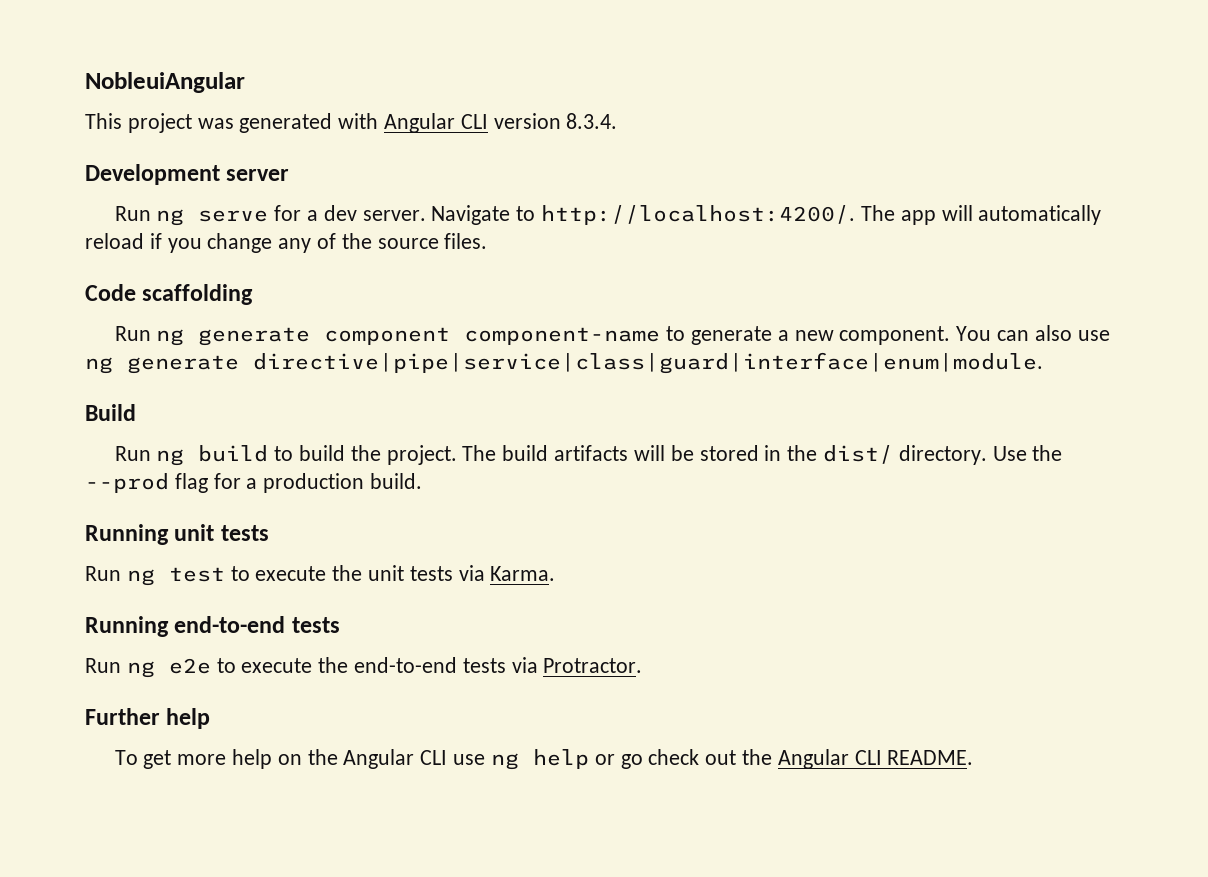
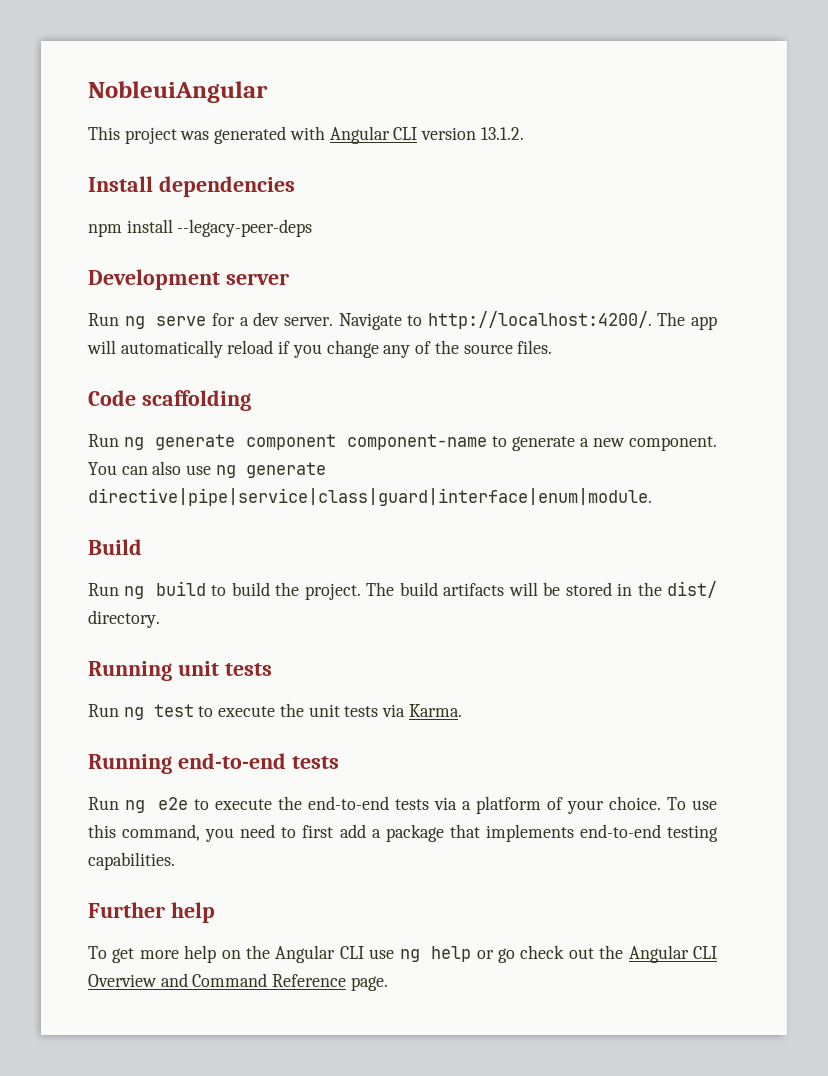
- This project was generated with Angular CLI version 8.3.4.
+ This project was generated with Angular CLI version 13.1.2.
+ Install dependencies
+ npm install --legacy-peer-deps
- Use the --prod flag for a production build.
- Run ng e2e to execute the end-to-end tests via Protractor.
+ Run ng e2e to execute the end-to-end tests via a platform of your choice. To use this command, you need to first add a package that implements end-to-end testing capabilities.
- To get more help on the Angular CLI use ng help or go check out the Angular CLI README.
+ To get more help on the Angular CLI use ng help or go check out the Angular CLI Overview and Command Reference page.

